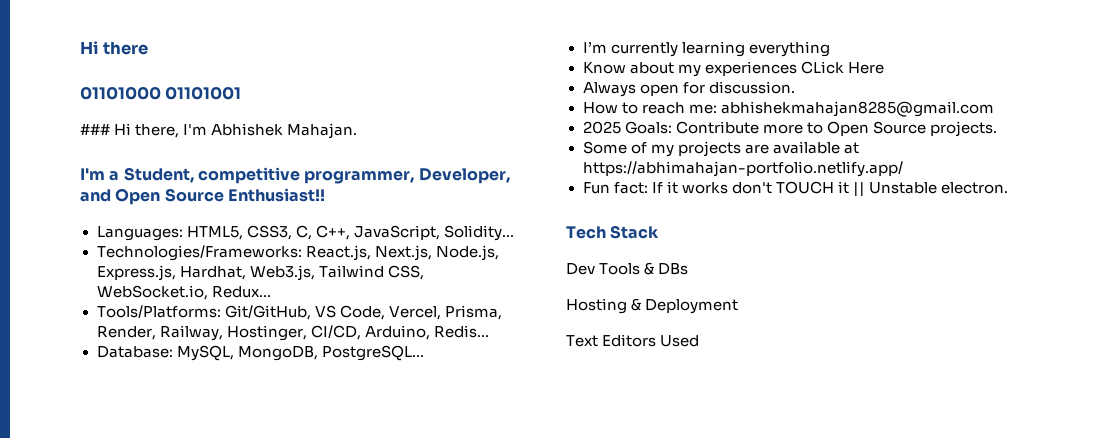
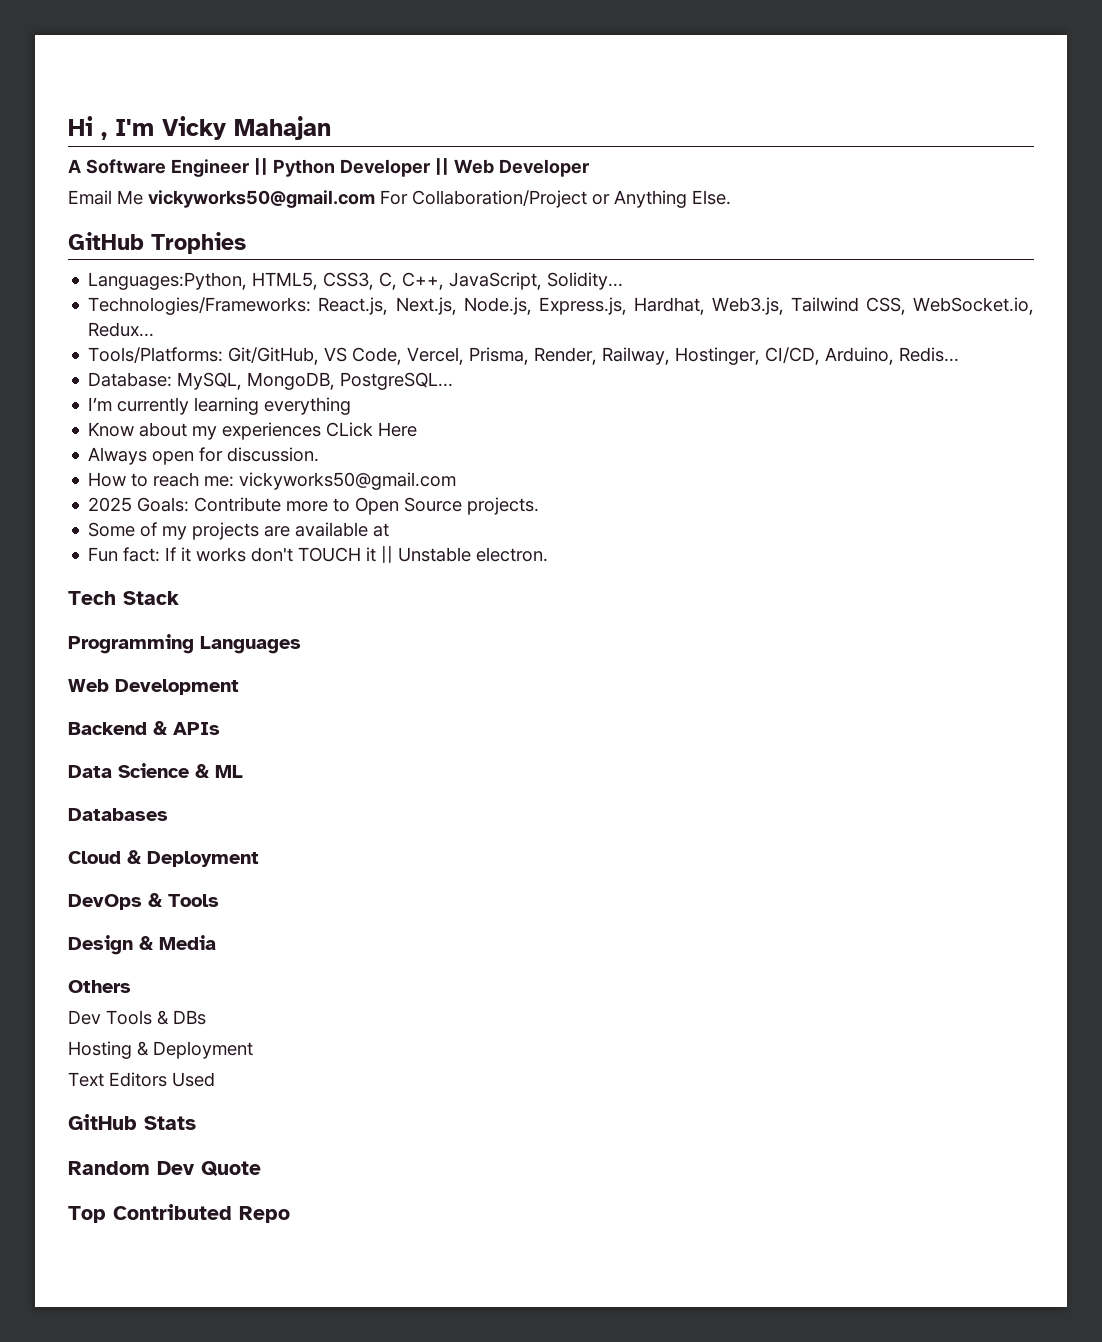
- Hi there
- 01101000 01101001
- ### Hi there, I'm Abhishek Mahajan.
- I'm a Student, competitive programmer, Developer, and Open Source Enthusiast!!
- Languages: HTML5, CSS3, C, C++, JavaScript, Solidity...
+ Hi , I'm Vicky Mahajan
+ A Software Engineer || Python Developer || Web Developer
+ Email Me vickyworks50@gmail.com For Collaboration/Project or Anything Else.
+ GitHub Trophies
+ Languages:Python, HTML5, CSS3, C, C++, JavaScript, Solidity...
- How to reach me: abhishekmahajan8285@gmail.com
+ How to reach me: vickyworks50@gmail.com
- Some of my projects are available at https://abhimahajan-portfolio.netlify.app/
+ Some of my projects are available at
+ Programming Languages
+ Web Development
+ Backend & APIs
+ Data Science & ML
+ Databases
+ Cloud & Deployment
+ DevOps & Tools
+ Design & Media
+ Others
+ GitHub Stats
+ Random Dev Quote
+ Top Contributed Repo

